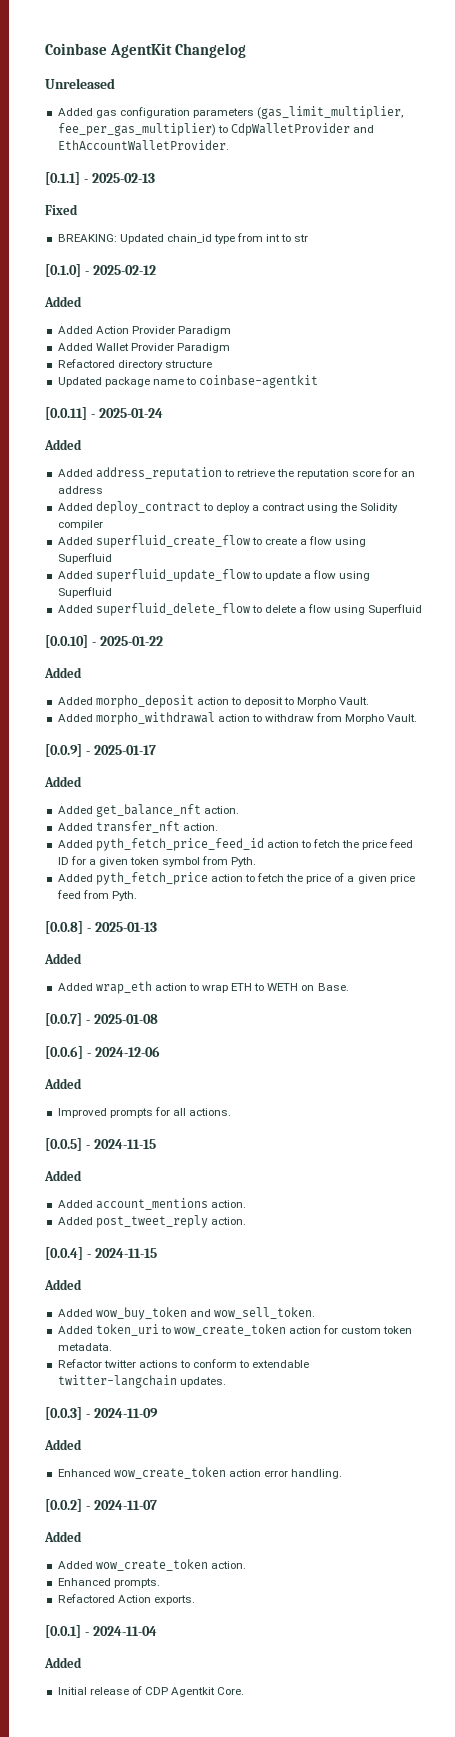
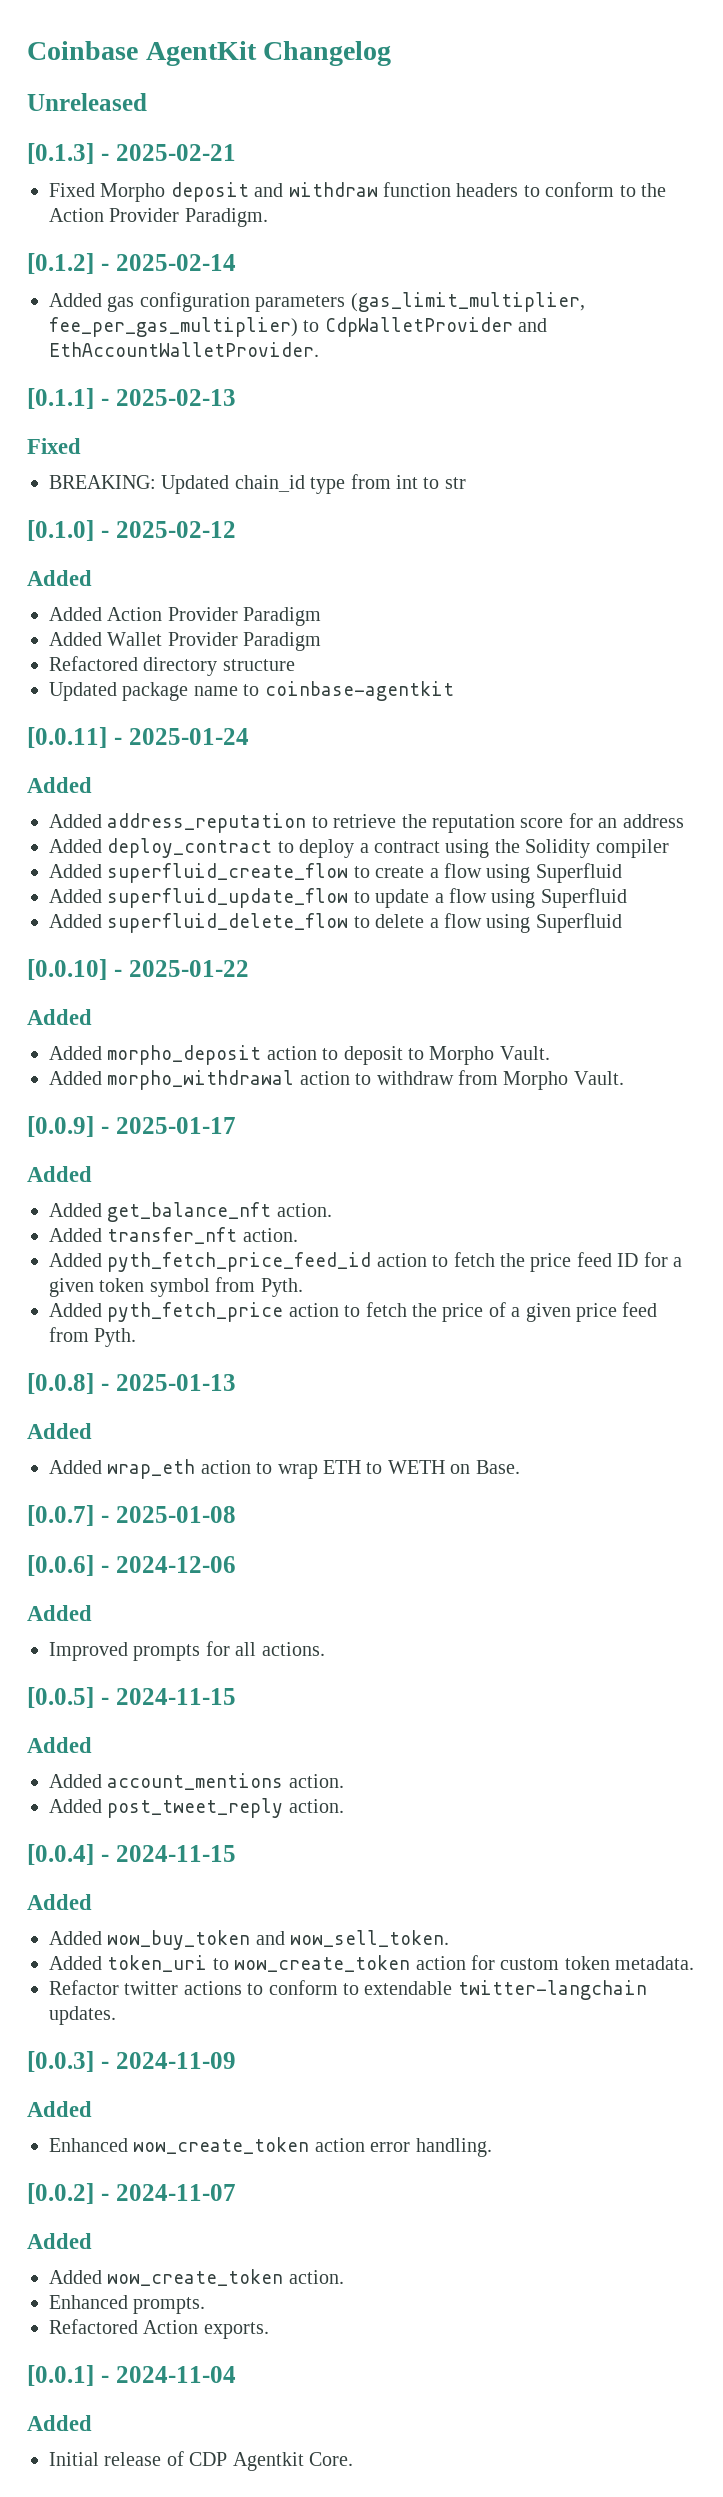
+ [0.1.3] - 2025-02-21
+ Fixed Morpho deposit and withdraw function headers to conform to the Action Provider Paradigm.
+ [0.1.2] - 2025-02-14

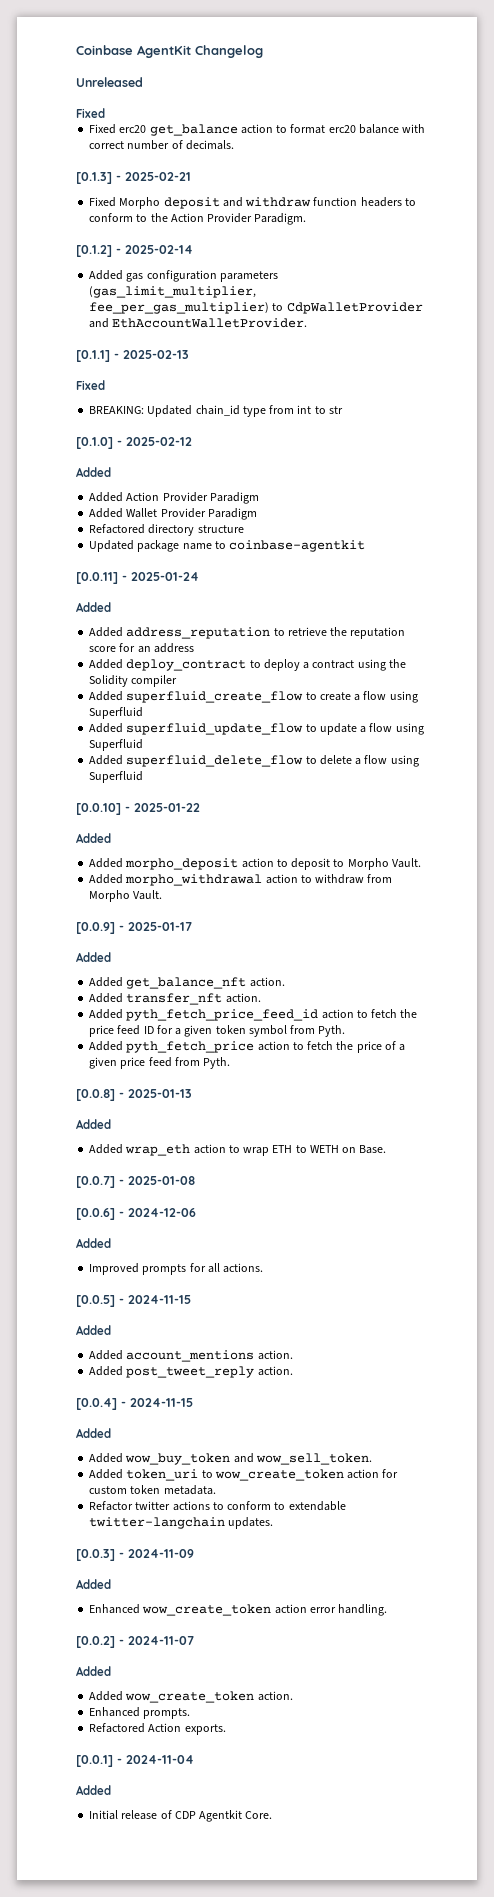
  Unreleased
+ Fixed
+ Fixed erc20 get_balance action to format erc20 balance with correct number of decimals.

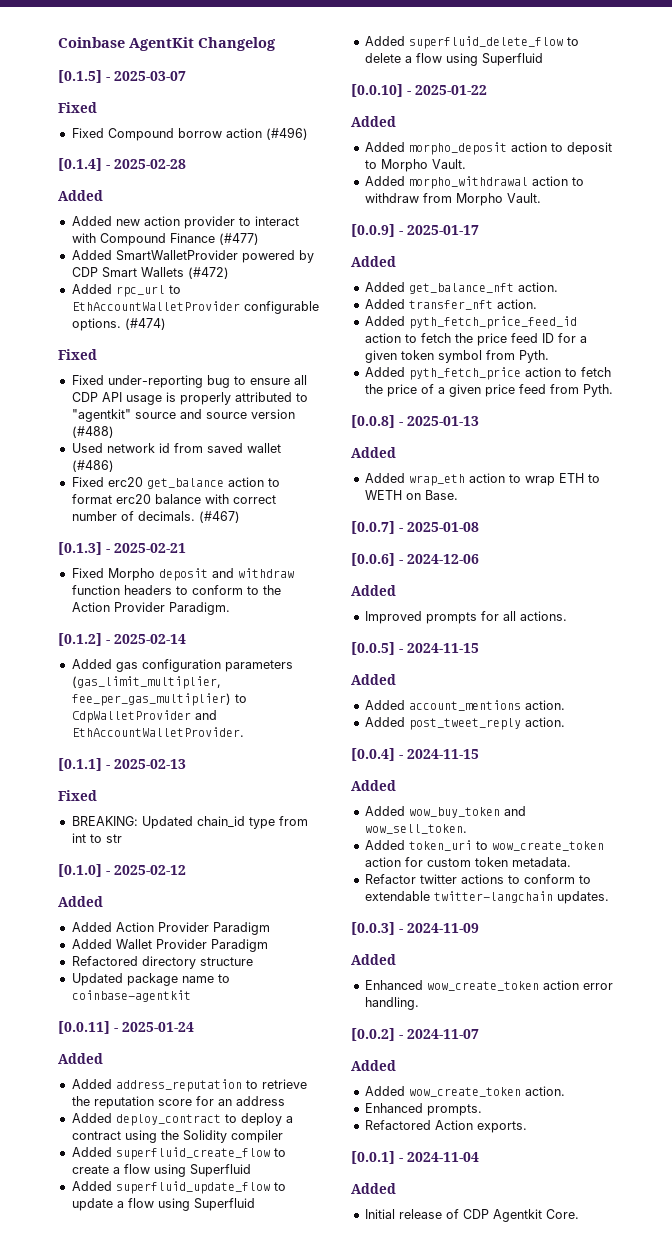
- Unreleased
+ [0.1.5] - 2025-03-07
  Fixed
+ Fixed Compound borrow action (#496)
+ [0.1.4] - 2025-02-28
+ Added
+ Added new action provider to interact with Compound Finance (#477)
+ Added SmartWalletProvider powered by CDP Smart Wallets (#472)
+ Added rpc_url to EthAccountWalletProvider configurable options. (#474)
+ Fixed
+ Fixed under-reporting bug to ensure all CDP API usage is properly attributed to "agentkit" source and source version (#488)
+ Used network id from saved wallet (#486)
+ (#467)

